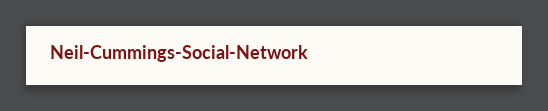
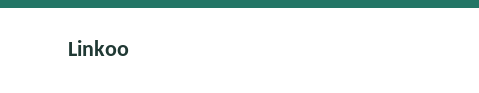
- Neil-Cummings-Social-Network
+ Linkoo

